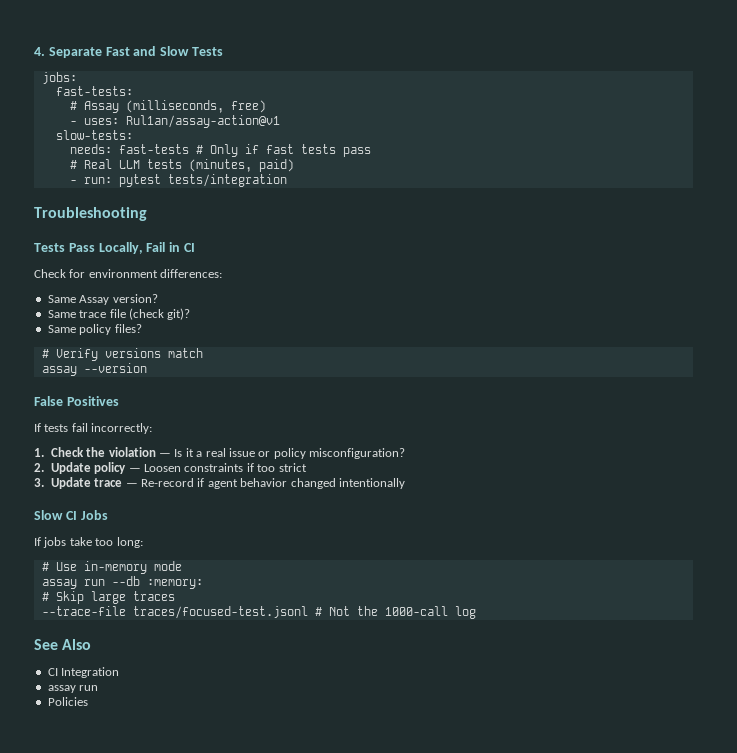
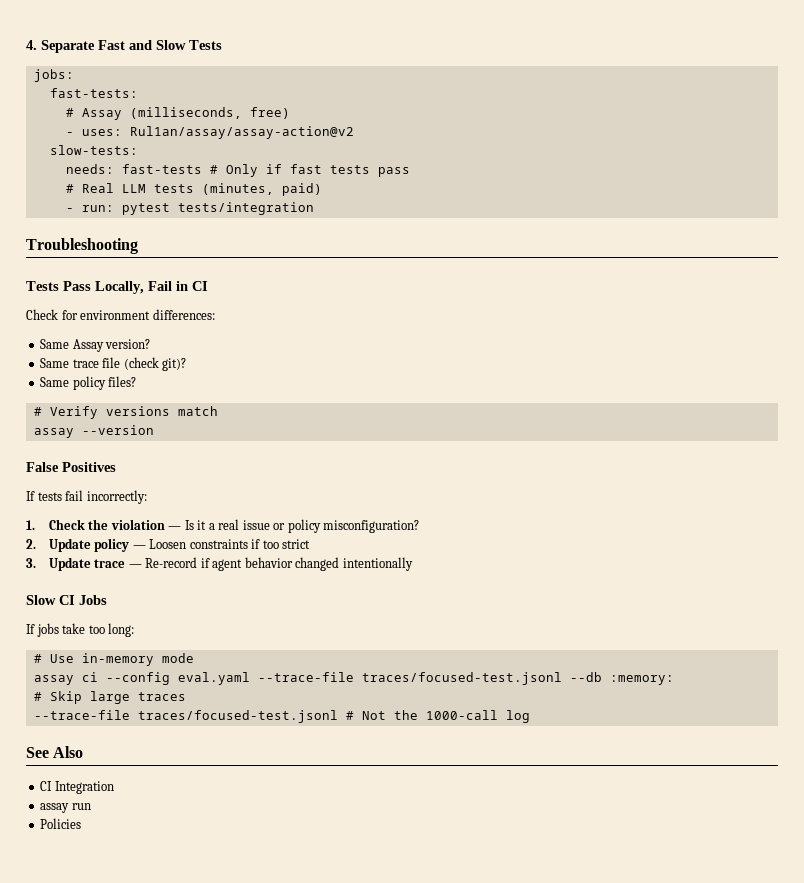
- - uses: Rul1an/assay-action@v1
+ - uses: Rul1an/assay/assay-action@v2
- assay run --db :memory:
+ assay ci --config eval.yaml --trace-file traces/focused-test.jsonl --db :memory:

